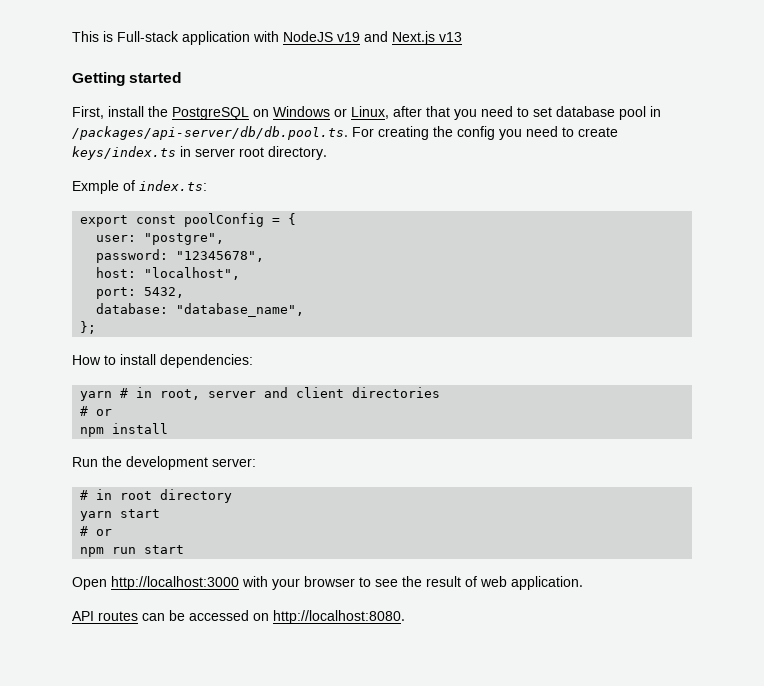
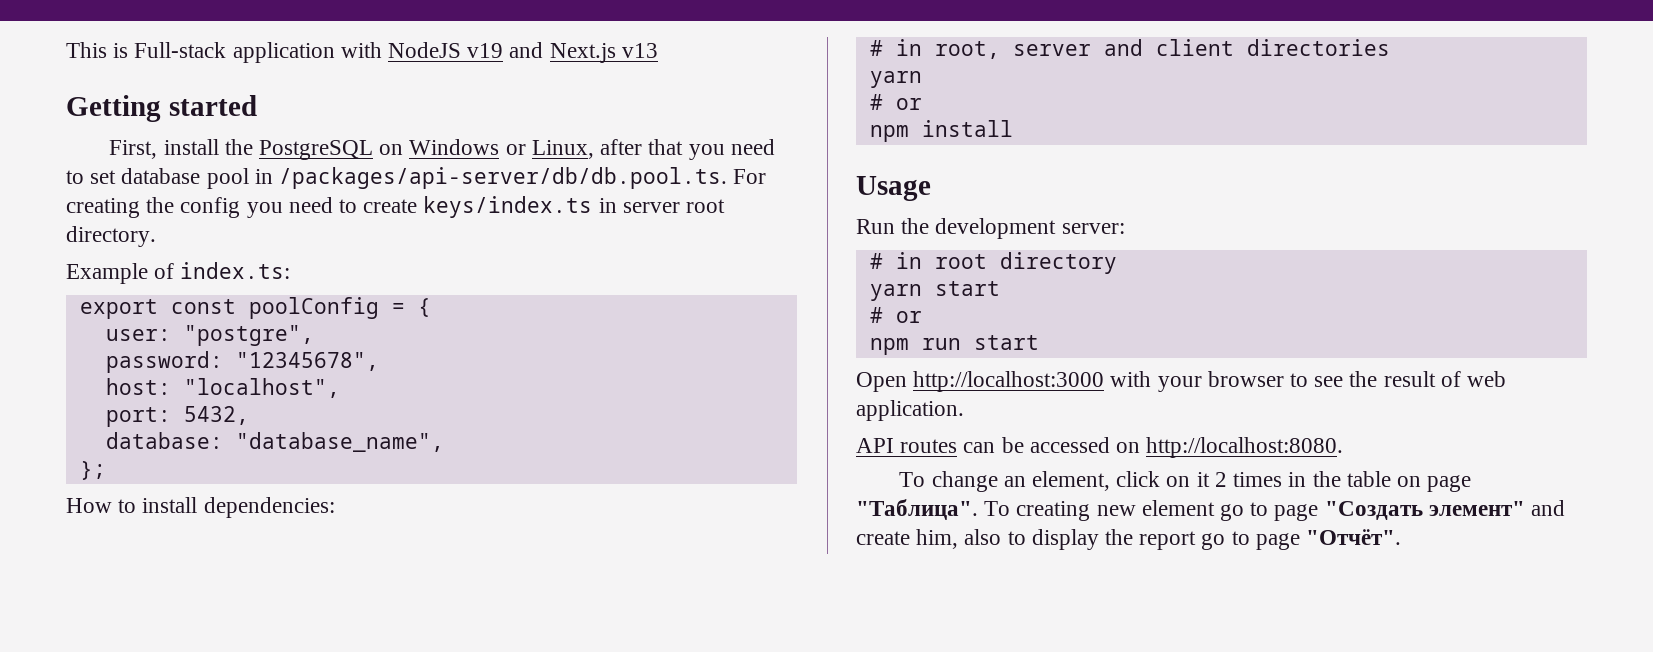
- Exmple of index.ts:
+ Example of index.ts:
- yarn # in root, server and client directories
+ # in root, server and client directories
+ yarn
+ Usage
+ To change an element, click on it 2 times in the table on page "Таблица". To creating new element go to page "Создать элемент" and create him, also to display the report go to page "Отчёт".

